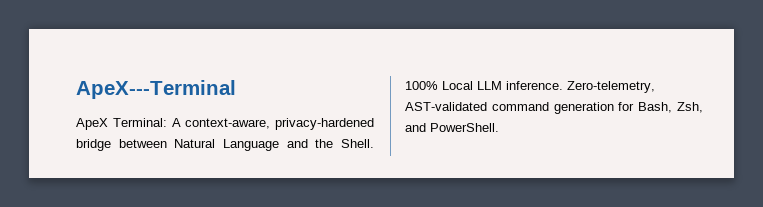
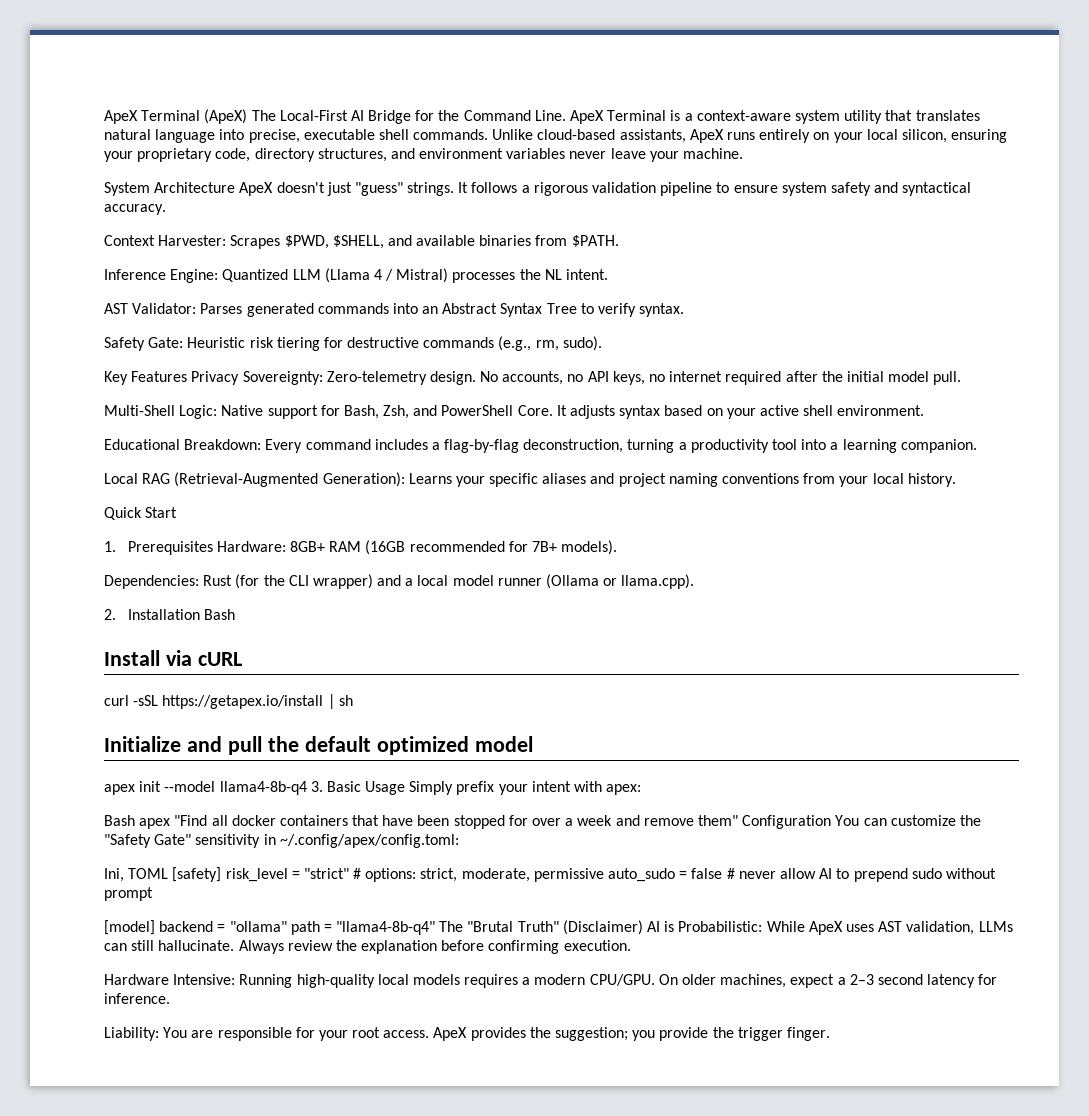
- ApeX---Terminal
- ApeX Terminal: A context-aware, privacy-hardened bridge between Natural Language and the Shell. 100% Local LLM inference. Zero-telemetry, AST-validated command generation for Bash, Zsh, and PowerShell.
+ ApeX Terminal (ApeX) The Local-First AI Bridge for the Command Line. ApeX Terminal is a context-aware system utility that translates natural language into precise, executable shell commands. Unlike cloud-based assistants, ApeX runs entirely on your local silicon, ensuring your proprietary code, directory structures, and environment variables never leave your machine.
+ System Architecture ApeX doesn't just "guess" strings. It follows a rigorous validation pipeline to ensure system safety and syntactical accuracy.
+ Context Harvester: Scrapes $PWD, $SHELL, and available binaries from $PATH.
+ Inference Engine: Quantized LLM (Llama 4 / Mistral) processes the NL intent.
+ AST Validator: Parses generated commands into an Abstract Syntax Tree to verify syntax.
+ Safety Gate: Heuristic risk tiering for destructive commands (e.g., rm, sudo).
+ Key Features Privacy Sovereignty: Zero-telemetry design. No accounts, no API keys, no internet required after the initial model pull.
+ Multi-Shell Logic: Native support for Bash, Zsh, and PowerShell Core. It adjusts syntax based on your active shell environment.
+ Educational Breakdown: Every command includes a flag-by-flag deconstruction, turning a productivity tool into a learning companion.
+ Local RAG (Retrieval-Augmented Generation): Learns your specific aliases and project naming conventions from your local history.
+ Quick Start
+ 1. Prerequisites Hardware: 8GB+ RAM (16GB recommended for 7B+ models).
+ Dependencies: Rust (for the CLI wrapper) and a local model runner (Ollama or llama.cpp).
+ 2. Installation Bash
+ Install via cURL
+ curl -sSL https://getapex.io/install | sh
+ Initialize and pull the default optimized model
+ apex init --model llama4-8b-q4 3. Basic Usage Simply prefix your intent with apex:
+ Bash apex "Find all docker containers that have been stopped for over a week and remove them" Configuration You can customize the "Safety Gate" sensitivity in ~/.config/apex/config.toml:
+ Ini, TOML [safety] risk_level = "strict" # options: strict, moderate, permissive auto_sudo = false # never allow AI to prepend sudo without prompt
+ [model] backend = "ollama" path = "llama4-8b-q4" The "Brutal Truth" (Disclaimer) AI is Probabilistic: While ApeX uses AST validation, LLMs can still hallucinate. Always review the explanation before confirming execution.
+ Hardware Intensive: Running high-quality local models requires a modern CPU/GPU. On older machines, expect a 2–3 second latency for inference.
+ Liability: You are responsible for your root access. ApeX provides the suggestion; you provide the trigger finger.

